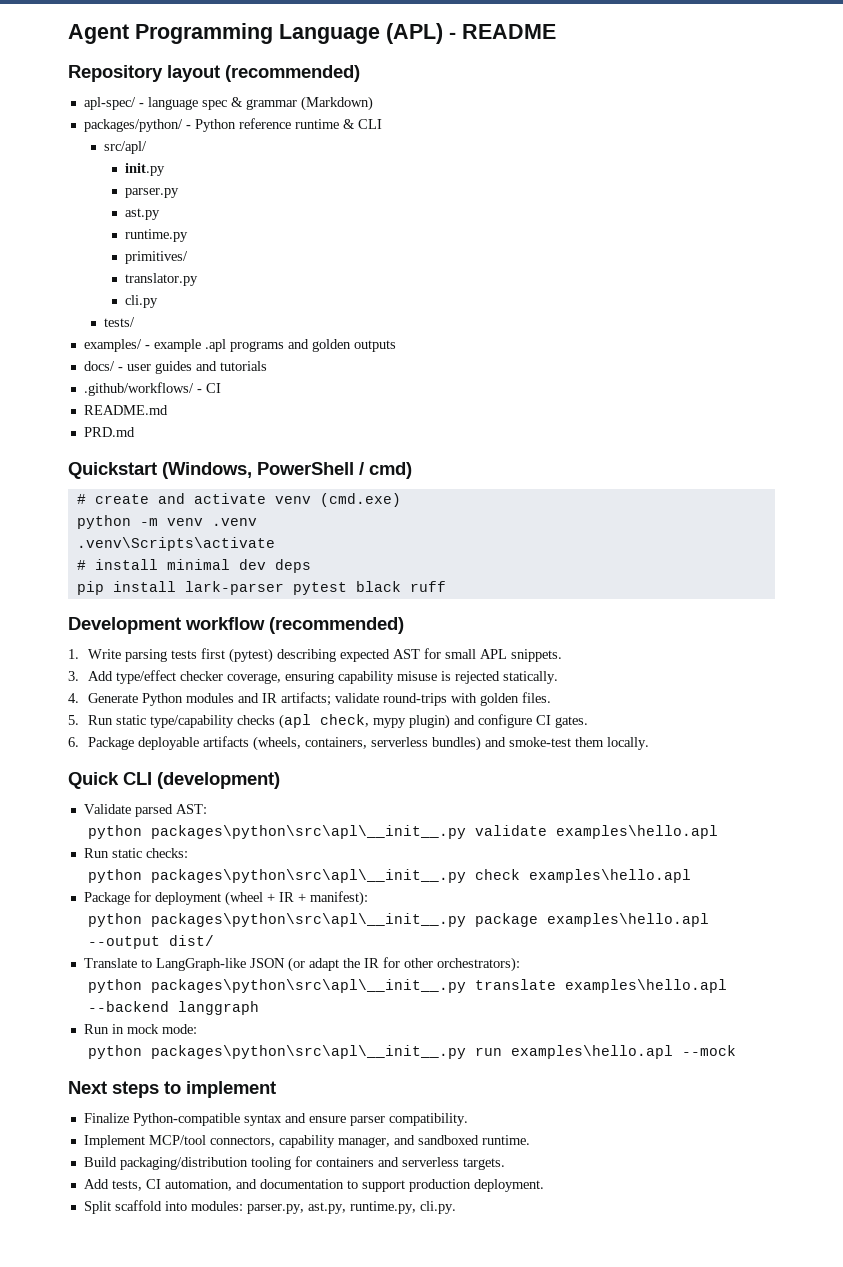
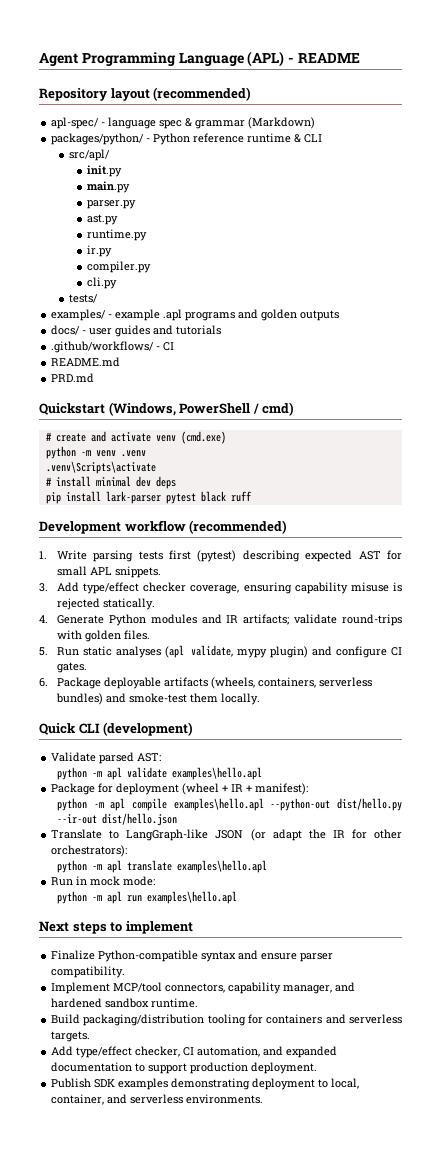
+ main.py
- primitives/
- translator.py
+ ir.py
+ compiler.py
- 5. Run static type/capability checks (apl check, mypy plugin) and configure CI gates.
+ 5. Run static analyses (apl validate, mypy plugin) and configure CI gates.
- python packages\python\src\apl\__init__.py validate examples\hello.apl
+ python -m apl validate examples\hello.apl
- Run static checks:
- python packages\python\src\apl\__init__.py check examples\hello.apl
- python packages\python\src\apl\__init__.py package examples\hello.apl --output dist/
+ python -m apl compile examples\hello.apl --python-out dist/hello.py --ir-out dist/hello.json
- python packages\python\src\apl\__init__.py translate examples\hello.apl --backend langgraph
+ python -m apl translate examples\hello.apl
- python packages\python\src\apl\__init__.py run examples\hello.apl --mock
+ python -m apl run examples\hello.apl
- Implement MCP/tool connectors, capability manager, and sandboxed runtime.
+ Implement MCP/tool connectors, capability manager, and hardened sandbox runtime.
- Add tests, CI automation, and documentation to support production deployment.
+ Add type/effect checker, CI automation, and expanded documentation to support production deployment.
- Split scaffold into modules: parser.py, ast.py, runtime.py, cli.py.
+ Publish SDK examples demonstrating deployment to local, container, and serverless environments.

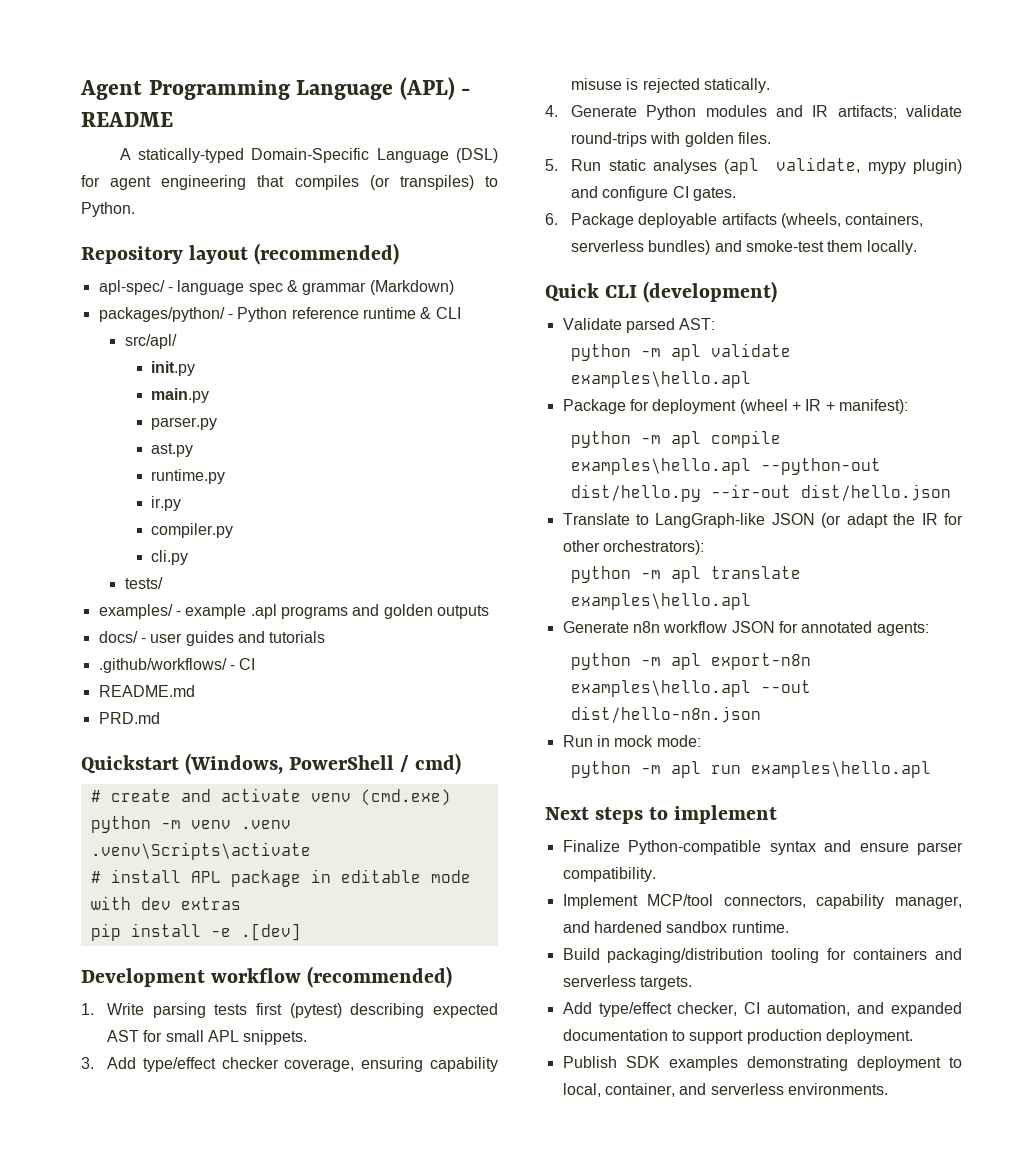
+ A statically-typed Domain-Specific Language (DSL) for agent engineering that compiles (or transpiles) to Python.
- # install minimal dev deps
- pip install lark-parser pytest black ruff
+ # install APL package in editable mode with dev extras
+ pip install -e .[dev]
+ Generate n8n workflow JSON for annotated agents:
+ python -m apl export-n8n examples\hello.apl --out dist/hello-n8n.json

